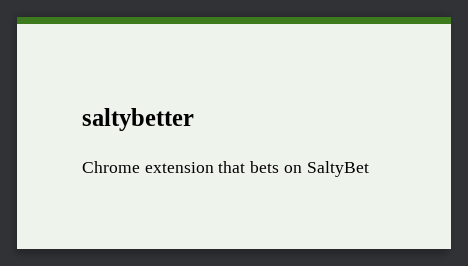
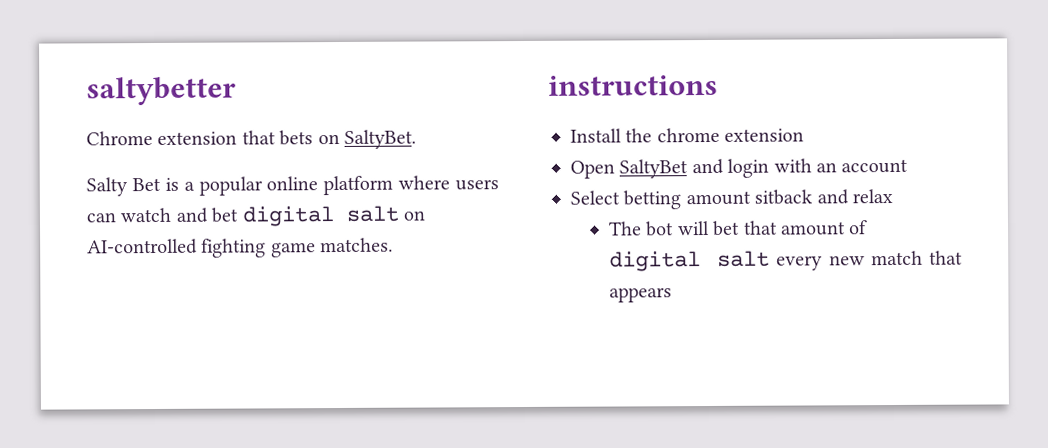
- Chrome extension that bets on SaltyBet
+ Chrome extension that bets on SaltyBet.
+ Salty Bet is a popular online platform where users can watch and bet digital salt on AI-controlled fighting game matches.
+ instructions
+ Install the chrome extension
+ Open SaltyBet and login with an account
+ Select betting amount sitback and relax
+ The bot will bet that amount of digital salt every new match that appears

